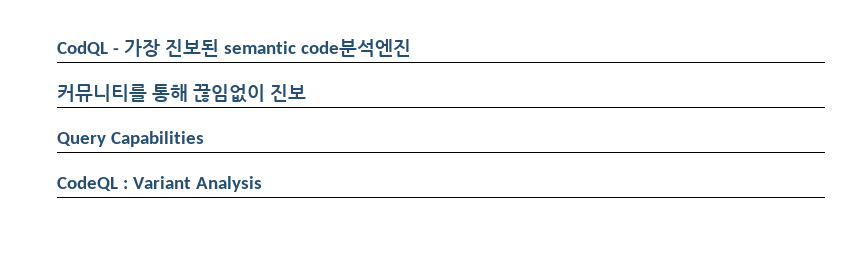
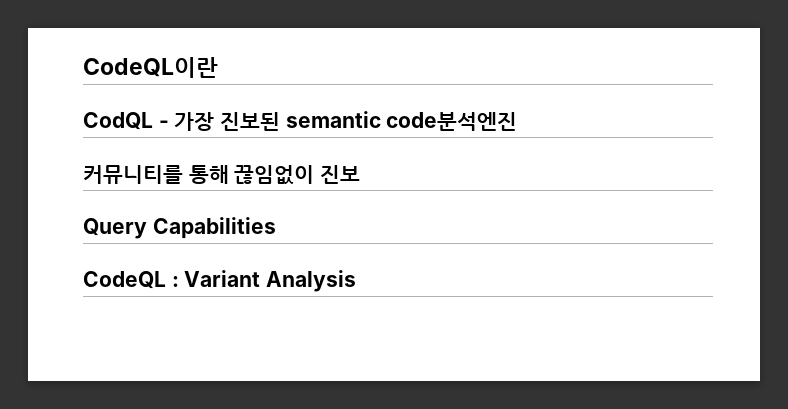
+ CodeQL이란

